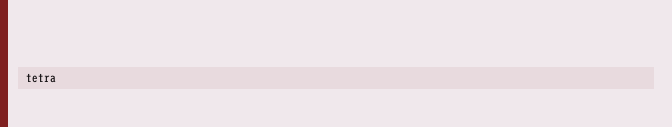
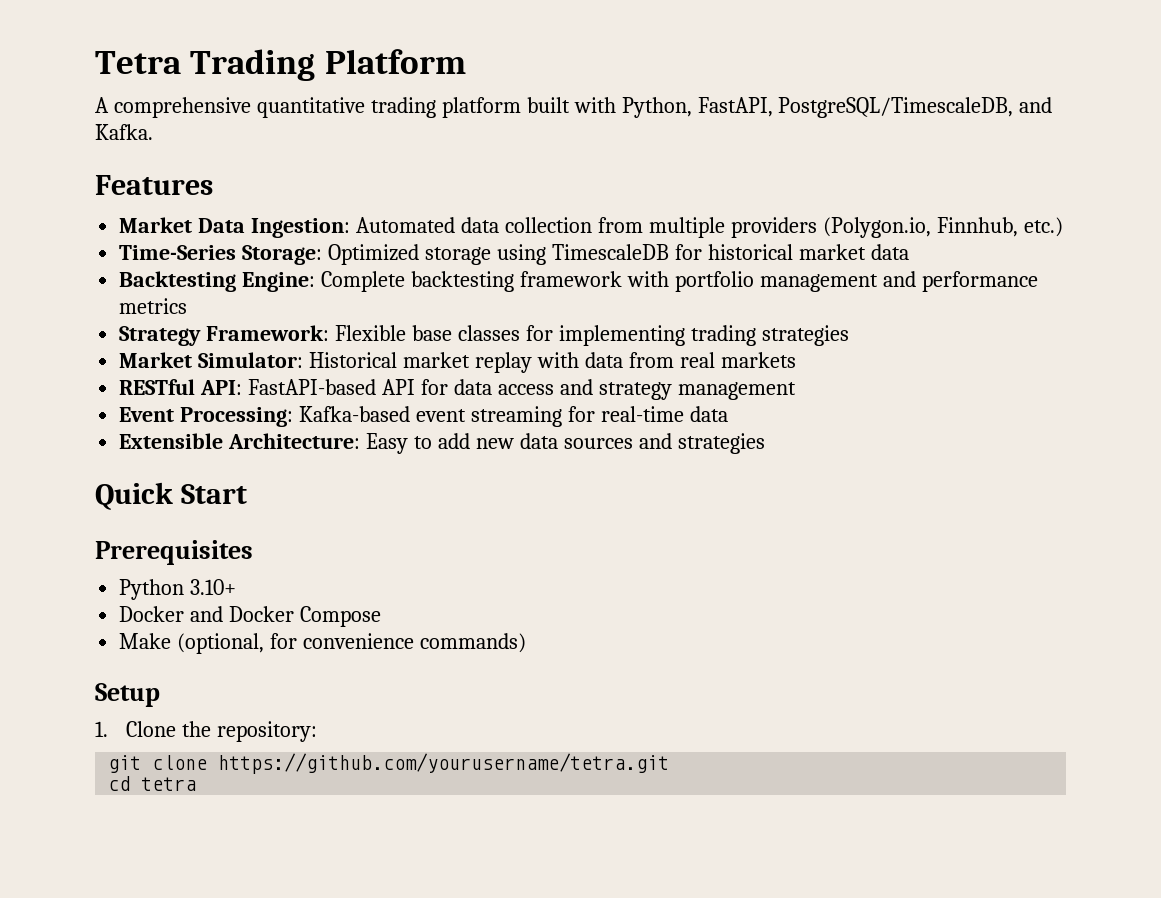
- tetra
+ Tetra Trading Platform
+ A comprehensive quantitative trading platform built with Python, FastAPI, PostgreSQL/TimescaleDB, and Kafka.
+ Features
+ Market Data Ingestion: Automated data collection from multiple providers (Polygon.io, Finnhub, etc.)
+ Time-Series Storage: Optimized storage using TimescaleDB for historical market data
+ Backtesting Engine: Complete backtesting framework with portfolio management and performance metrics
+ Strategy Framework: Flexible base classes for implementing trading strategies
+ Market Simulator: Historical market replay with data from real markets
+ RESTful API: FastAPI-based API for data access and strategy management
+ Event Processing: Kafka-based event streaming for real-time data
+ Extensible Architecture: Easy to add new data sources and strategies
+ Quick Start
+ Prerequisites
+ Python 3.10+
+ Docker and Docker Compose
+ Make (optional, for convenience commands)
+ Setup
+ 1. Clone the repository:
+ git clone https://github.com/yourusername/tetra.git
+ cd tetra

